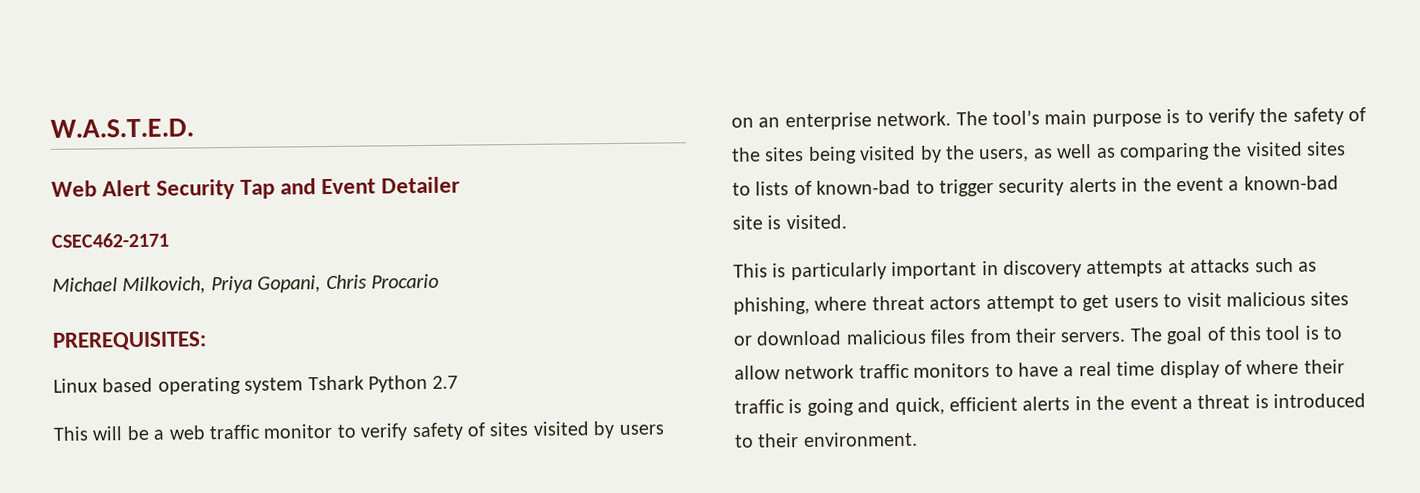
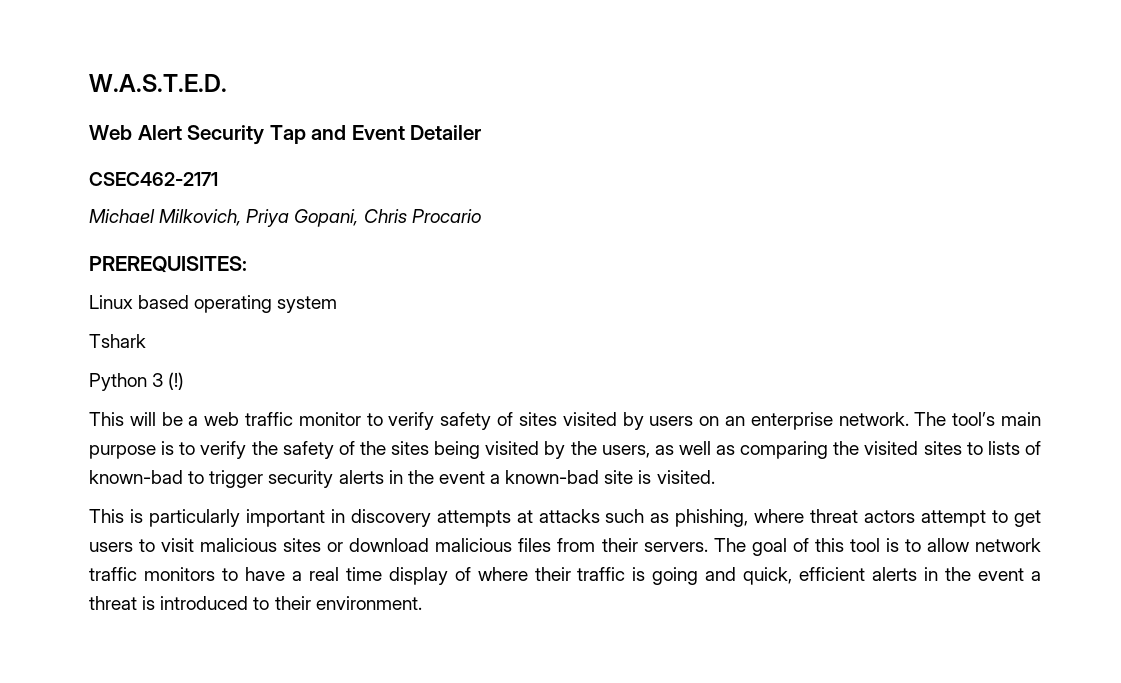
- Linux based operating system Tshark Python 2.7
+ Linux based operating system
+ Tshark
+ Python 3 (!)

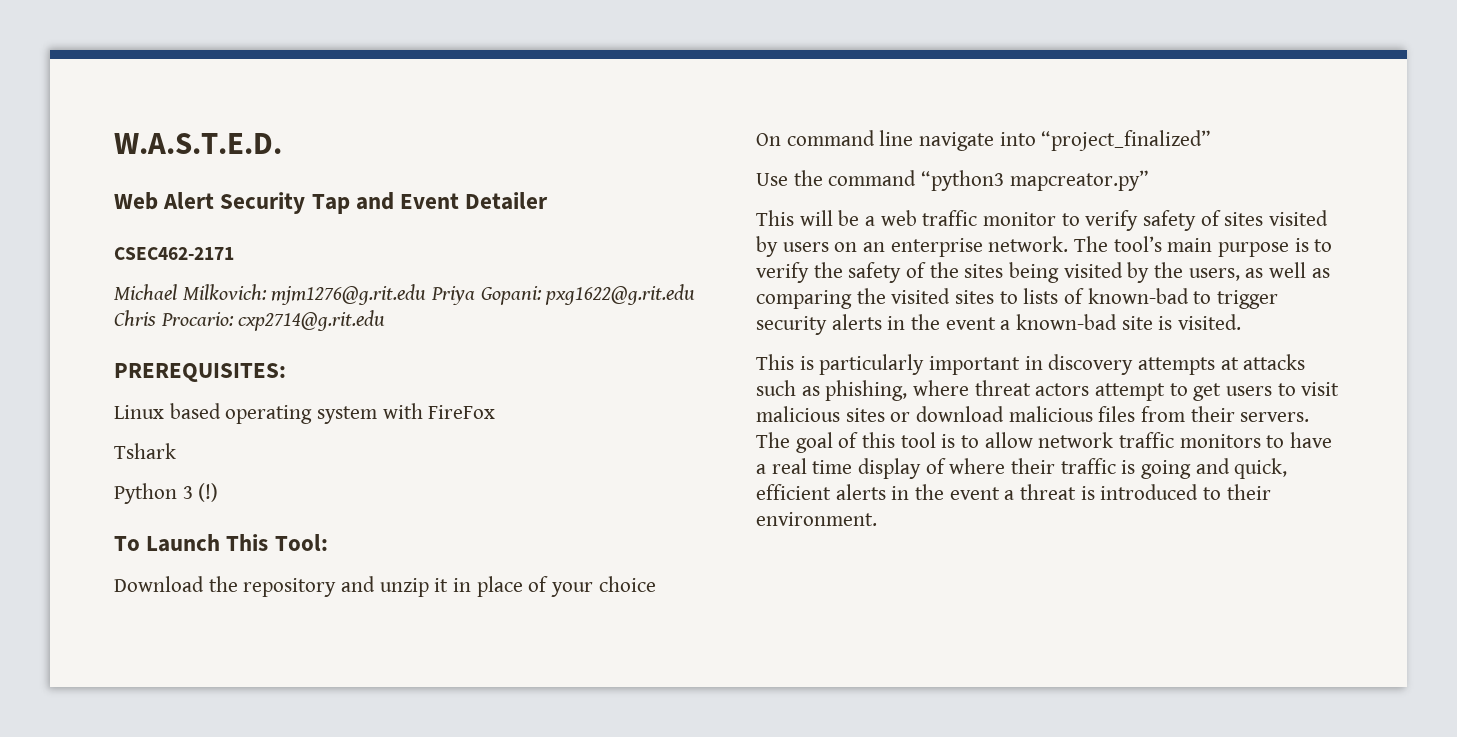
- Michael Milkovich, Priya Gopani, Chris Procario
+ Michael Milkovich: mjm1276@g.rit.edu Priya Gopani: pxg1622@g.rit.edu Chris Procario: cxp2714@g.rit.edu
- Linux based operating system
+ Linux based operating system with FireFox
+ To Launch This Tool:
+ Download the repository and unzip it in place of your choice
+ On command line navigate into “project_finalized”
+ Use the command “python3 mapcreator.py”

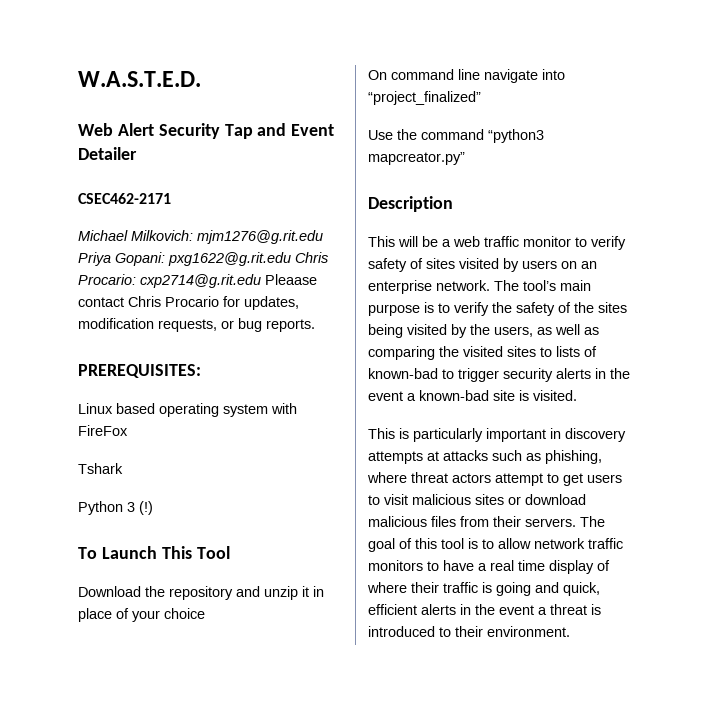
- Michael Milkovich: mjm1276@g.rit.edu Priya Gopani: pxg1622@g.rit.edu Chris Procario: cxp2714@g.rit.edu
+ Michael Milkovich: mjm1276@g.rit.edu Priya Gopani: pxg1622@g.rit.edu Chris Procario: cxp2714@g.rit.edu Pleaase contact Chris Procario for updates, modification requests, or bug reports.
- To Launch This Tool:
+ To Launch This Tool
+ Description

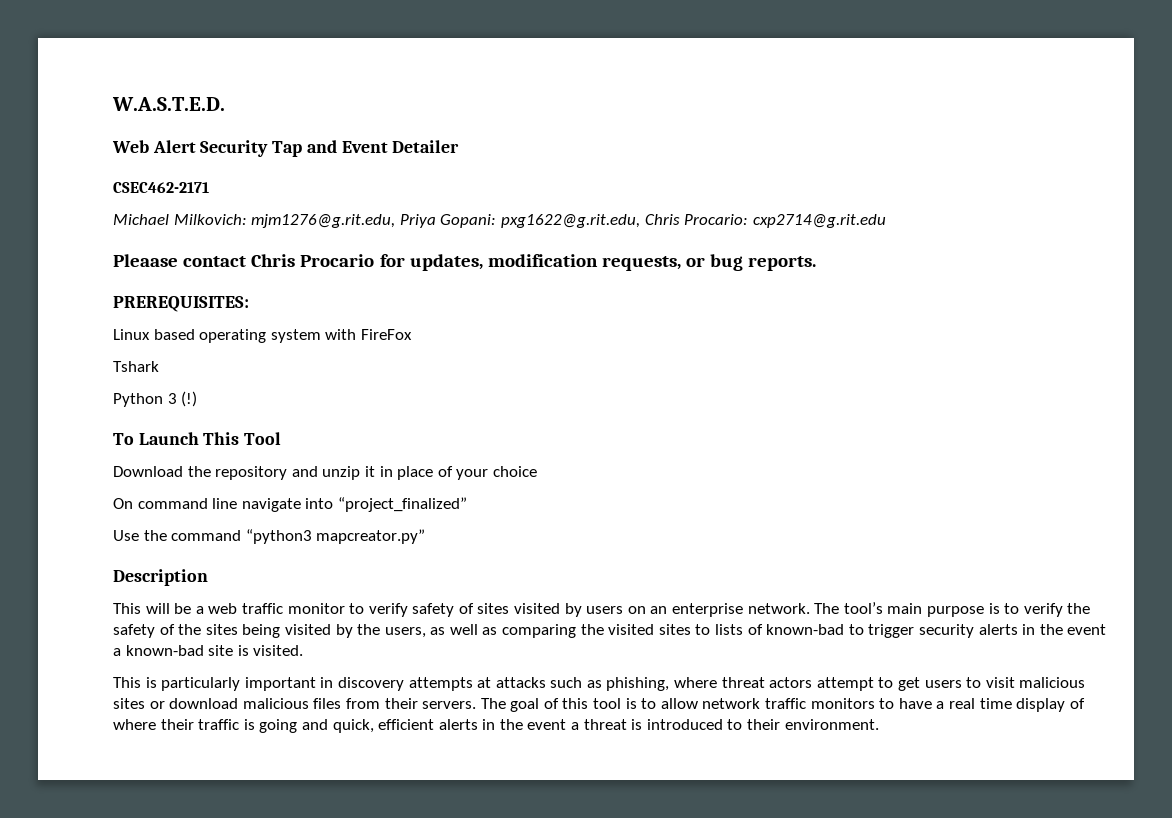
- Michael Milkovich: mjm1276@g.rit.edu Priya Gopani: pxg1622@g.rit.edu Chris Procario: cxp2714@g.rit.edu Pleaase contact Chris Procario for updates, modification requests, or bug reports.
+ Michael Milkovich: mjm1276@g.rit.edu, Priya Gopani: pxg1622@g.rit.edu, Chris Procario: cxp2714@g.rit.edu
+ Pleaase contact Chris Procario for updates, modification requests, or bug reports.

